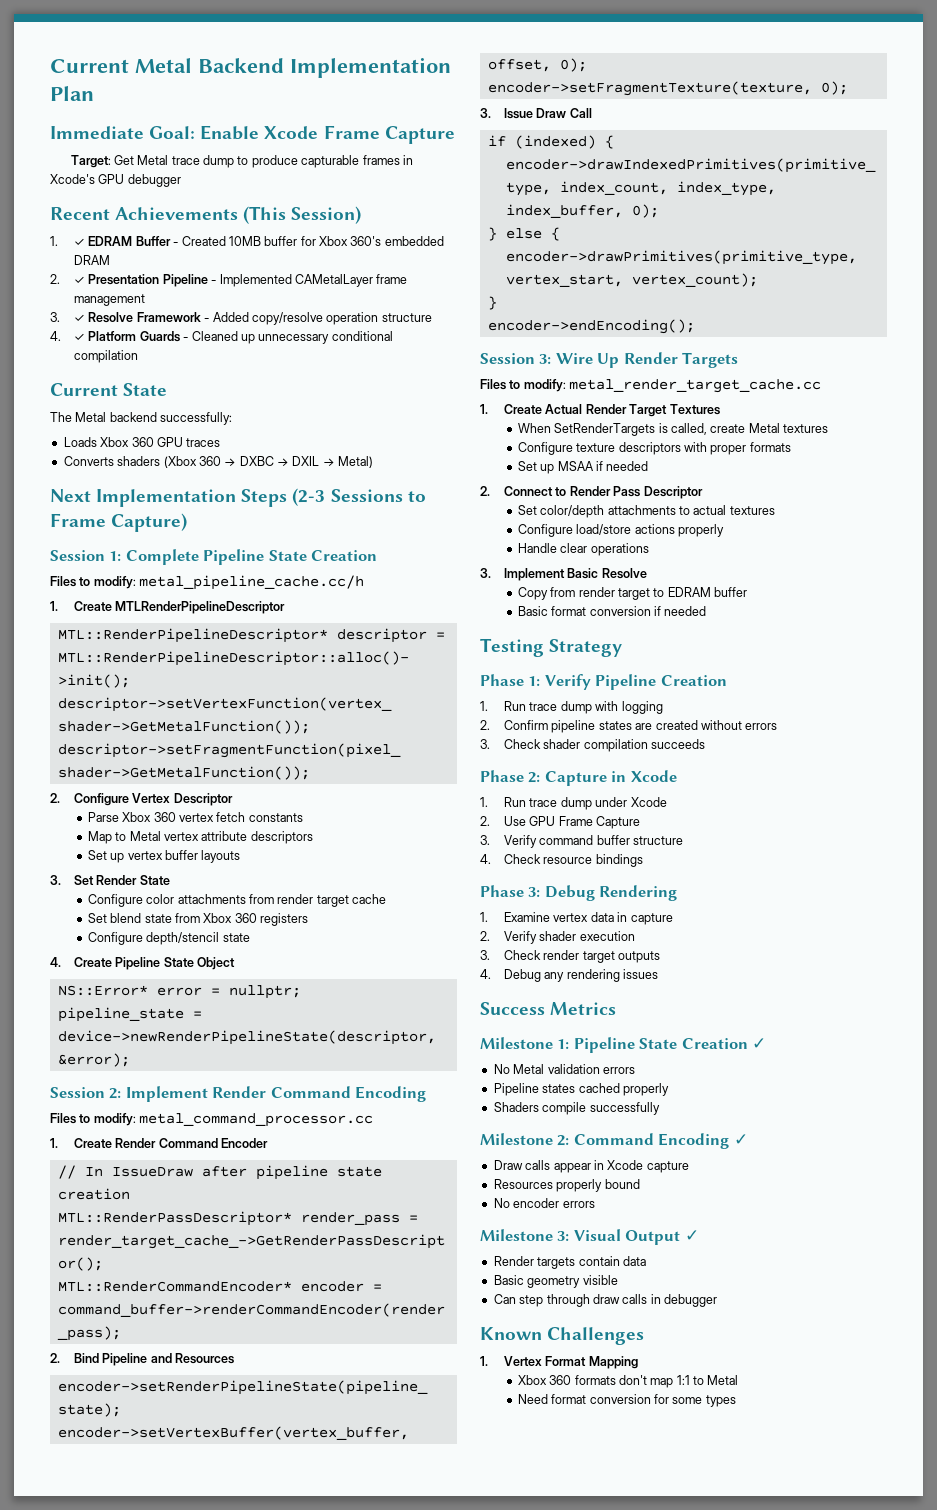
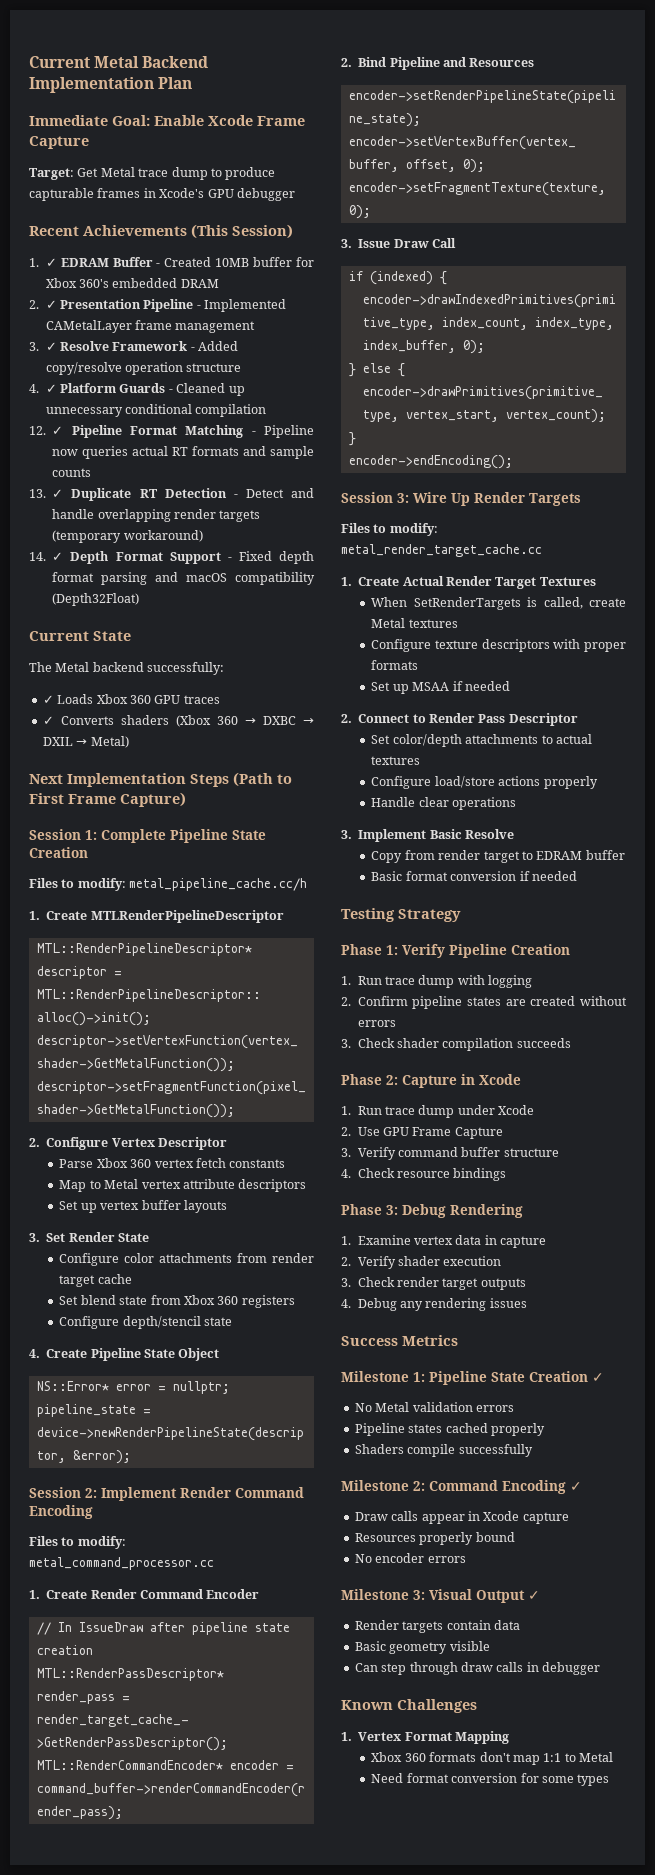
+ 12. ✓ Pipeline Format Matching - Pipeline now queries actual RT formats and sample counts
+ 13. ✓ Duplicate RT Detection - Detect and handle overlapping render targets (temporary workaround)
+ 14. ✓ Depth Format Support - Fixed depth format parsing and macOS compatibility (Depth32Float)
- Loads Xbox 360 GPU traces
+ ✓ Loads Xbox 360 GPU traces
- Converts shaders (Xbox 360 → DXBC → DXIL → Metal)
+ ✓ Converts shaders (Xbox 360 → DXBC → DXIL → Metal)
- Next Implementation Steps (2-3 Sessions to Frame Capture)
+ Next Implementation Steps (Path to First Frame Capture)

